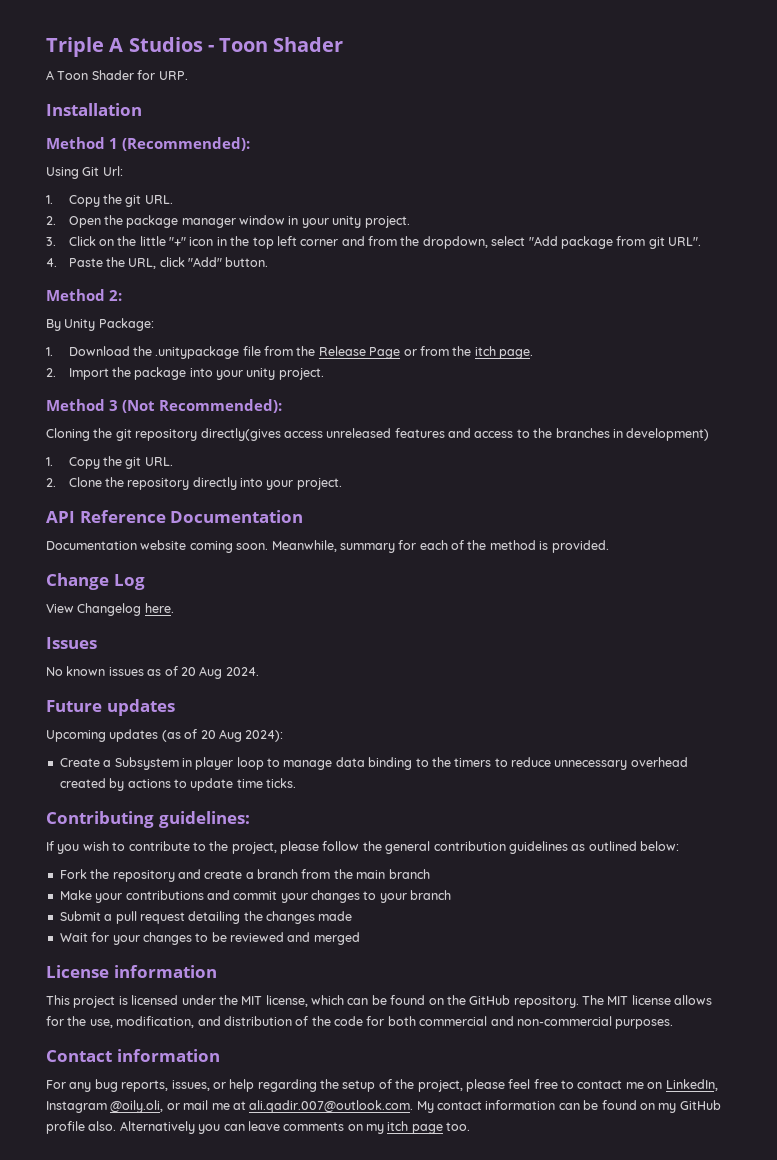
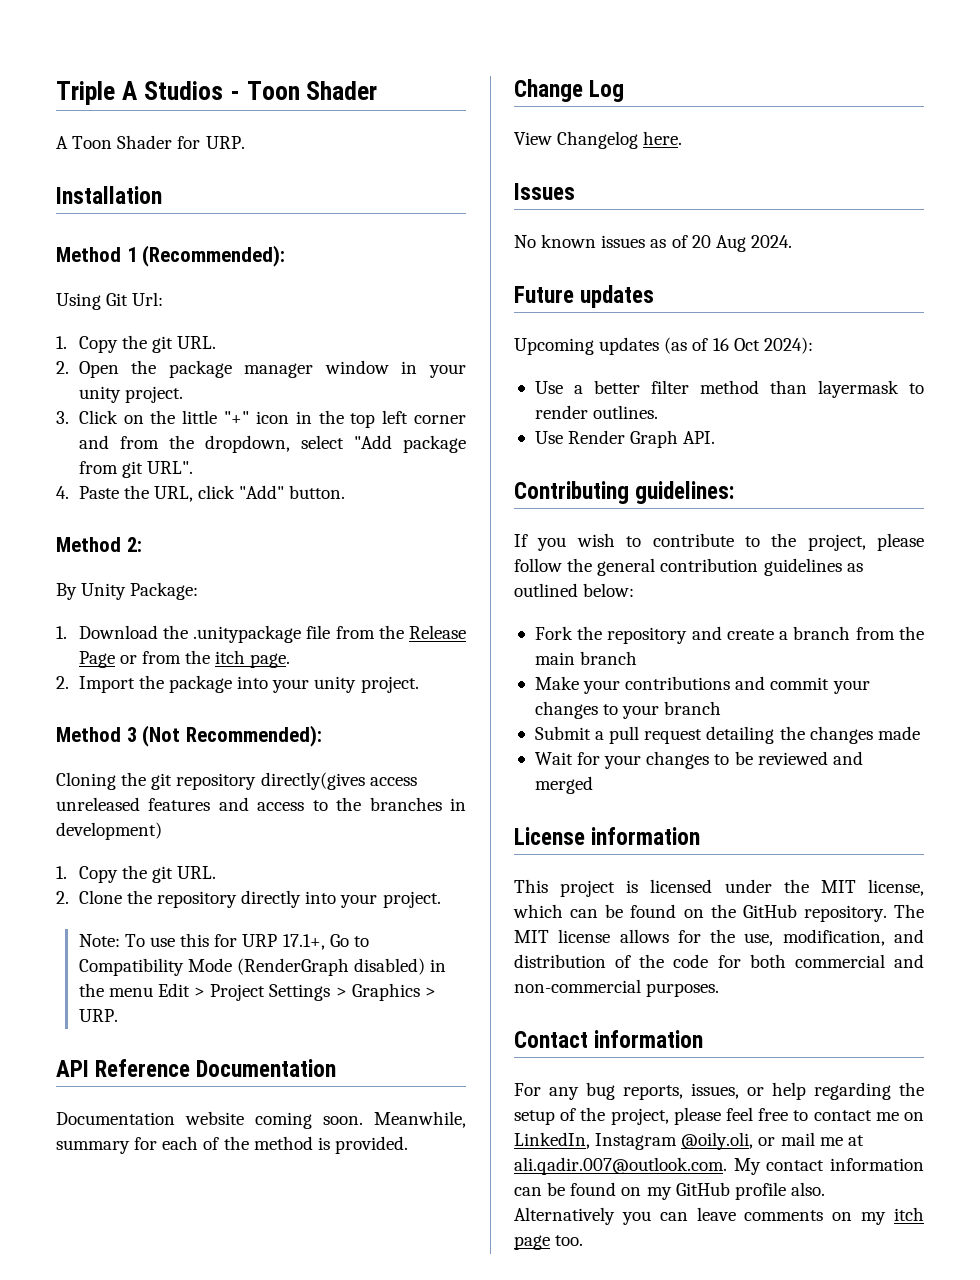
+ Note: To use this for URP 17.1+, Go to Compatibility Mode (RenderGraph disabled) in the menu Edit > Project Settings > Graphics > URP.
- Upcoming updates (as of 20 Aug 2024):
+ Upcoming updates (as of 16 Oct 2024):
- Create a Subsystem in player loop to manage data binding to the timers to reduce unnecessary overhead created by actions to update time ticks.
+ Use a better filter method than layermask to render outlines.
+ Use Render Graph API.

